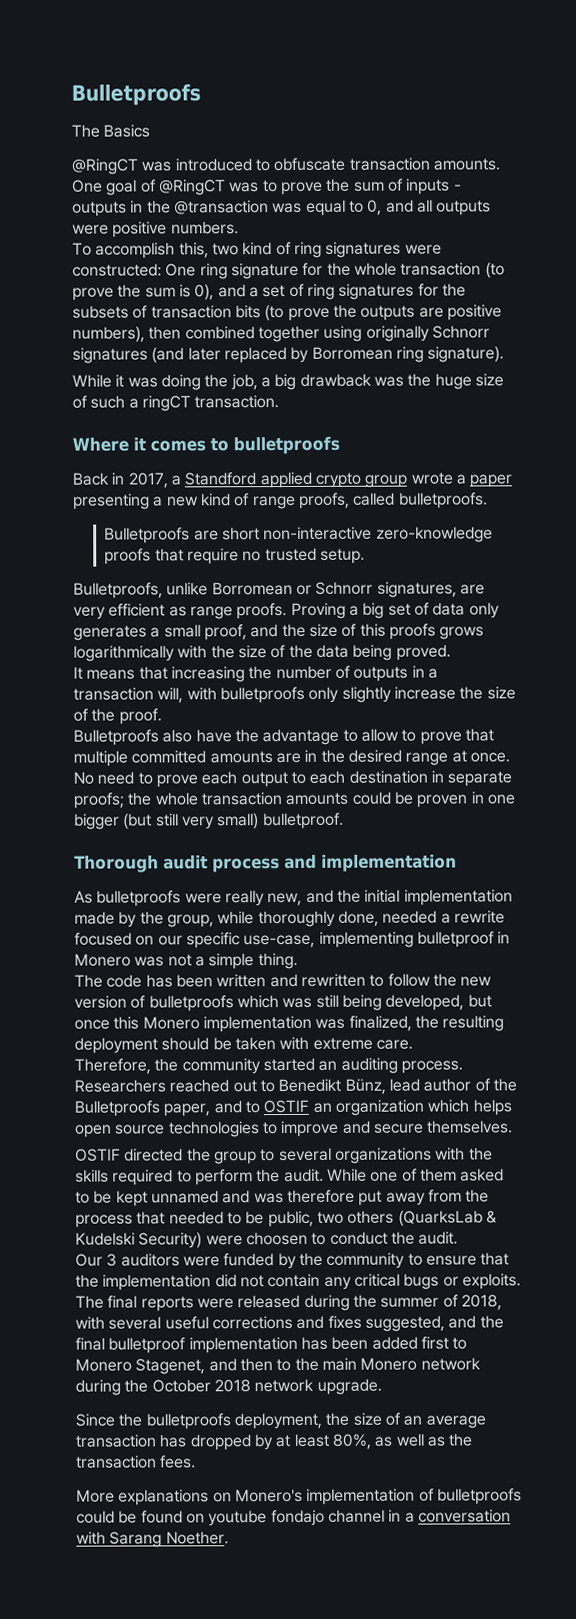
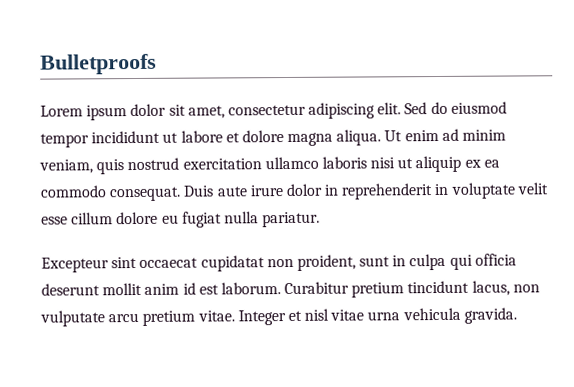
- The Basics
- @RingCT was introduced to obfuscate transaction amounts. One goal of @RingCT was to prove the sum of inputs - outputs in the @transaction was equal to 0, and all outputs were positive numbers.
- To accomplish this, two kind of ring signatures were constructed: One ring signature for the whole transaction (to prove the sum is 0), and a set of ring signatures for the subsets of transaction bits (to prove the outputs are positive numbers), then combined together using originally Schnorr signatures (and later replaced by Borromean ring signature).
- While it was doing the job, a big drawback was the huge size of such a ringCT transaction.
- Where it comes to bulletproofs
- Back in 2017, a Standford applied crypto group wrote a paper presenting a new kind of range proofs, called bulletproofs.
- Bulletproofs are short non-interactive zero-knowledge proofs that require no trusted setup.
- Bulletproofs, unlike Borromean or Schnorr signatures, are very efficient as range proofs. Proving a big set of data only generates a small proof, and the size of this proofs grows logarithmically with the size of the data being proved.
- It means that increasing the number of outputs in a transaction will, with bulletproofs only slightly increase the size of the proof.
- Bulletproofs also have the advantage to allow to prove that multiple committed amounts are in the desired range at once. No need to prove each output to each destination in separate proofs; the whole transaction amounts could be proven in one bigger (but still very small) bulletproof.
- Thorough audit process and implementation
- As bulletproofs were really new, and the initial implementation made by the group, while thoroughly done, needed a rewrite focused on our specific use-case, implementing bulletproof in Monero was not a simple thing.
- The code has been written and rewritten to follow the new version of bulletproofs which was still being developed, but once this Monero implementation was finalized, the resulting deployment should be taken with extreme care.
- Therefore, the community started an auditing process. Researchers reached out to Benedikt Bünz, lead author of the Bulletproofs paper, and to OSTIF an organization which helps open source technologies to improve and secure themselves.
- OSTIF directed the group to several organizations with the skills required to perform the audit. While one of them asked to be kept unnamed and was therefore put away from the process that needed to be public, two others (QuarksLab & Kudelski Security) were choosen to conduct the audit.
- Our 3 auditors were funded by the community to ensure that the implementation did not contain any critical bugs or exploits. The final reports were released during the summer of 2018, with several useful corrections and fixes suggested, and the final bulletproof implementation has been added first to Monero Stagenet, and then to the main Monero network during the October 2018 network upgrade.
- Since the bulletproofs deployment, the size of an average transaction has dropped by at least 80%, as well as the transaction fees.
- More explanations on Monero's implementation of bulletproofs could be found on youtube fondajo channel in a conversation with Sarang Noether.
+ Lorem ipsum dolor sit amet, consectetur adipiscing elit. Sed do eiusmod tempor incididunt ut labore et dolore magna aliqua. Ut enim ad minim veniam, quis nostrud exercitation ullamco laboris nisi ut aliquip ex ea commodo consequat. Duis aute irure dolor in reprehenderit in voluptate velit esse cillum dolore eu fugiat nulla pariatur.
+ Excepteur sint occaecat cupidatat non proident, sunt in culpa qui officia deserunt mollit anim id est laborum. Curabitur pretium tincidunt lacus, non vulputate arcu pretium vitae. Integer et nisl vitae urna vehicula gravida.

